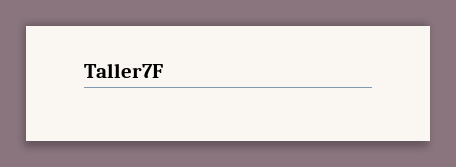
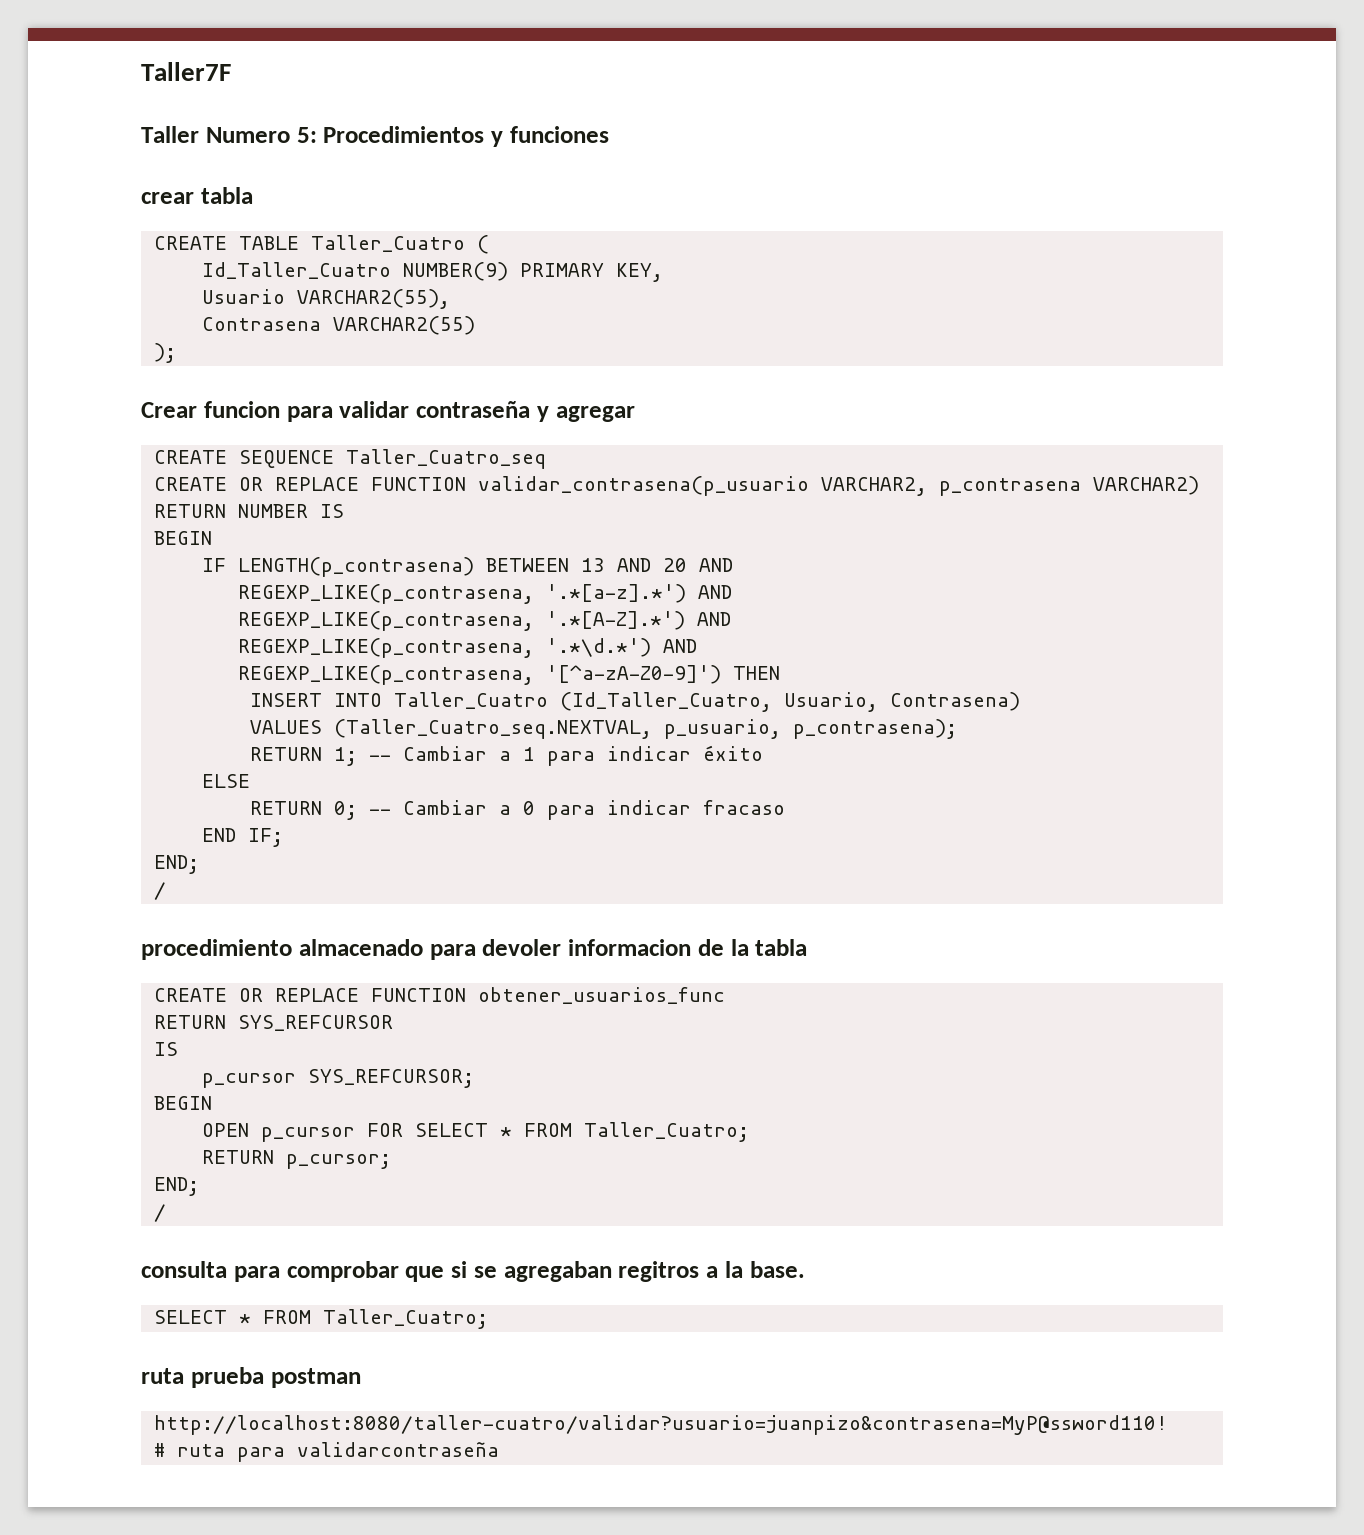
+ Taller Numero 5: Procedimientos y funciones
+ crear tabla
+ CREATE TABLE Taller_Cuatro (
+ Id_Taller_Cuatro NUMBER(9) PRIMARY KEY,
+ Usuario VARCHAR2(55),
+ Contrasena VARCHAR2(55)
+ );
+ Crear funcion para validar contraseña y agregar
+ CREATE SEQUENCE Taller_Cuatro_seq
+ CREATE OR REPLACE FUNCTION validar_contrasena(p_usuario VARCHAR2, p_contrasena VARCHAR2) RETURN NUMBER IS
+ BEGIN
+ IF LENGTH(p_contrasena) BETWEEN 13 AND 20 AND
+ REGEXP_LIKE(p_contrasena, '.*[a-z].*') AND
+ REGEXP_LIKE(p_contrasena, '.*[A-Z].*') AND
+ REGEXP_LIKE(p_contrasena, '.*\d.*') AND
+ REGEXP_LIKE(p_contrasena, '[^a-zA-Z0-9]') THEN
+ INSERT INTO Taller_Cuatro (Id_Taller_Cuatro, Usuario, Contrasena)
+ VALUES (Taller_Cuatro_seq.NEXTVAL, p_usuario, p_contrasena);
+ RETURN 1; -- Cambiar a 1 para indicar éxito
+ ELSE
+ RETURN 0; -- Cambiar a 0 para indicar fracaso
+ END IF;
+ END;
+ /
+ procedimiento almacenado para devoler informacion de la tabla
+ CREATE OR REPLACE FUNCTION obtener_usuarios_func
+ RETURN SYS_REFCURSOR
+ IS
+ p_cursor SYS_REFCURSOR;
+ BEGIN
+ OPEN p_cursor FOR SELECT * FROM Taller_Cuatro;
+ RETURN p_cursor;
+ END;
+ /
+ consulta para comprobar que si se agregaban regitros a la base.
+ SELECT * FROM Taller_Cuatro;
+ ruta prueba postman
+ http://localhost:8080/taller-cuatro/validar?usuario=juanpizo&contrasena=MyP@ssword110!
+ # ruta para validarcontraseña

